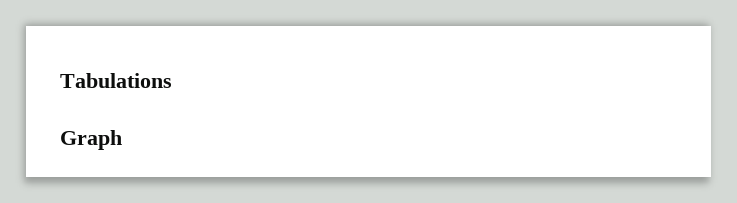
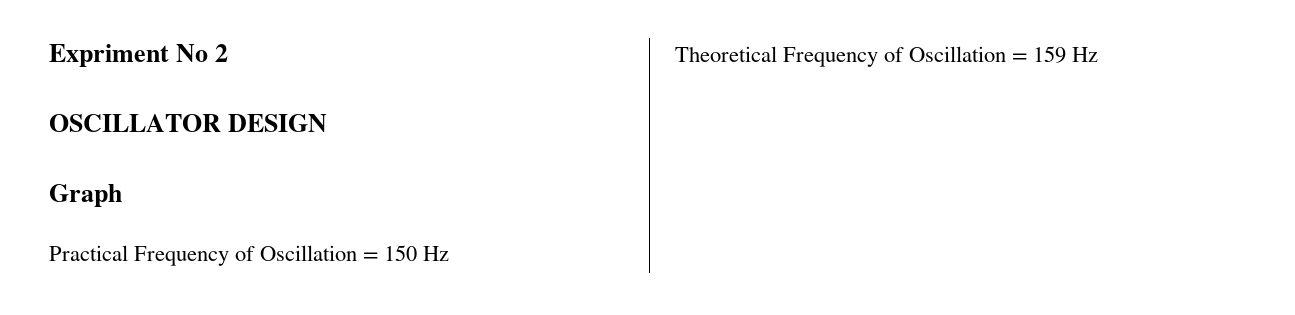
- Tabulations
+ Expriment No 2
+ OSCILLATOR DESIGN
  Graph
+ Practical Frequency of Oscillation = 150 Hz
+ Theoretical Frequency of Oscillation = 159 Hz

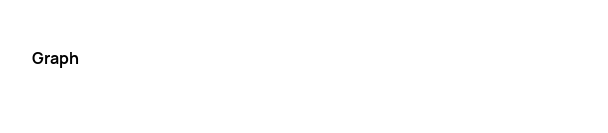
- Expriment No 2
- OSCILLATOR DESIGN
  Graph
- Practical Frequency of Oscillation = 150 Hz
- Theoretical Frequency of Oscillation = 159 Hz

